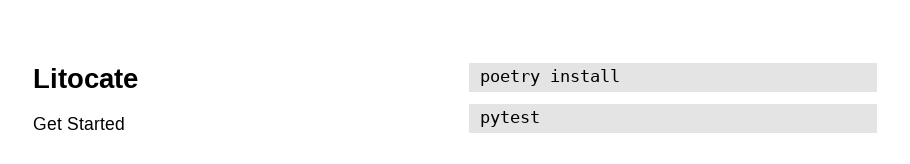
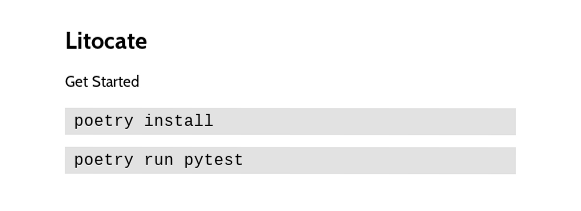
- pytest
+ poetry run pytest

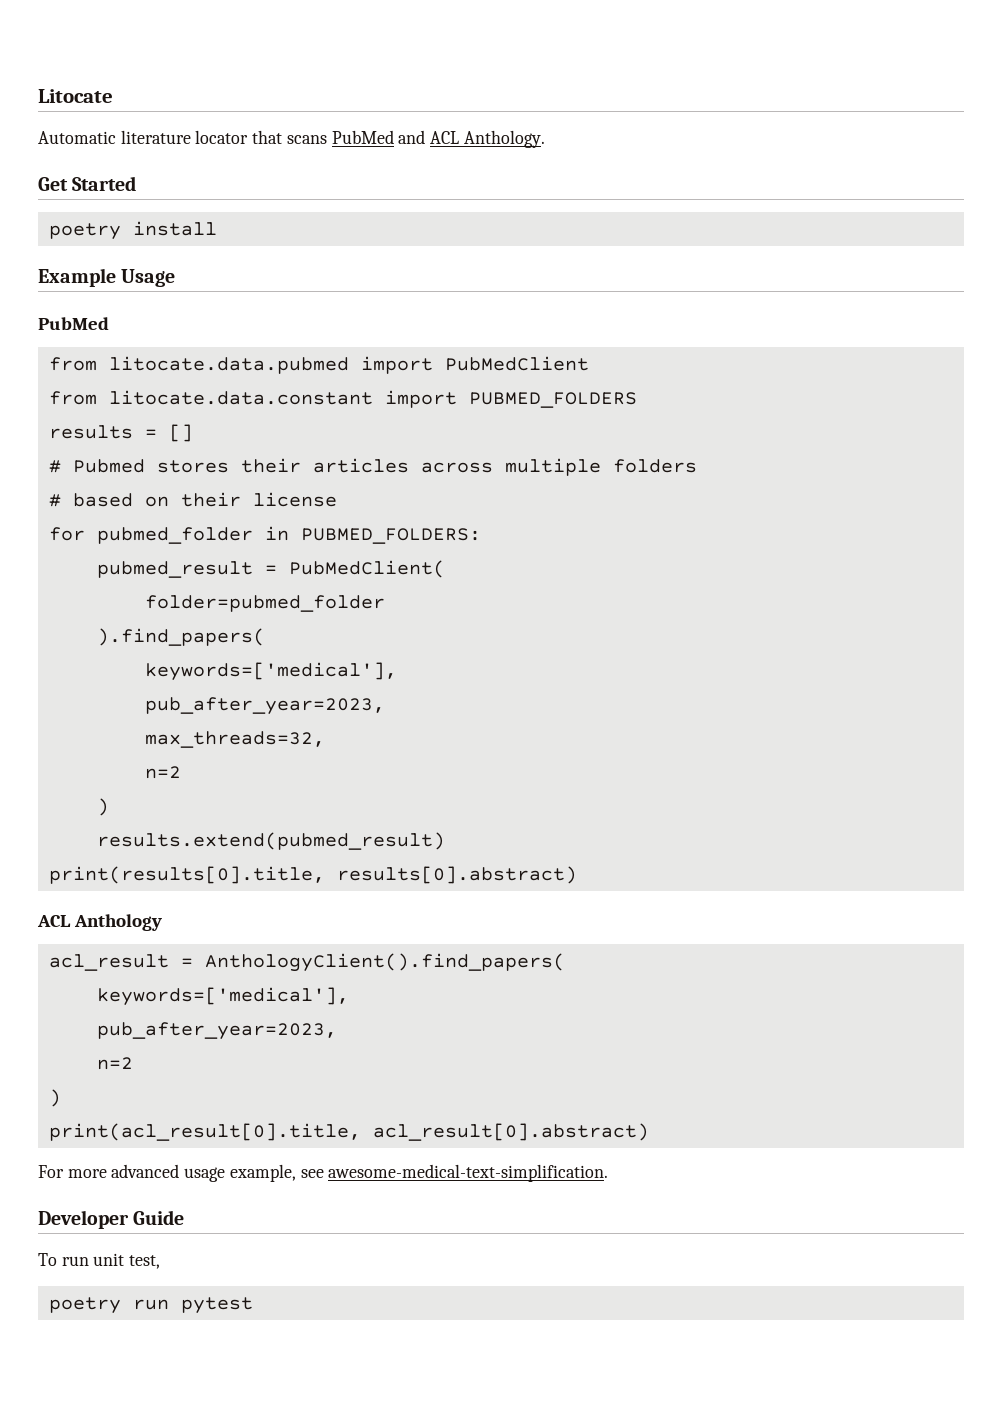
+ Automatic literature locator that scans PubMed and ACL Anthology.
  Get Started
  poetry install
+ Example Usage
+ PubMed
+ from litocate.data.pubmed import PubMedClient
+ from litocate.data.constant import PUBMED_FOLDERS
+ results = []
+ # Pubmed stores their articles across multiple folders
+ # based on their license
+ for pubmed_folder in PUBMED_FOLDERS:
+ pubmed_result = PubMedClient(
+ folder=pubmed_folder
+ ).find_papers(
+ keywords=['medical'],
+ pub_after_year=2023,
+ max_threads=32,
+ n=2
+ )
+ results.extend(pubmed_result)
+ print(results[0].title, results[0].abstract)
+ ACL Anthology
+ acl_result = AnthologyClient().find_papers(
+ keywords=['medical'],
+ pub_after_year=2023,
+ n=2
+ )
+ print(acl_result[0].title, acl_result[0].abstract)
+ For more advanced usage example, see awesome-medical-text-simplification.
+ Developer Guide
+ To run unit test,

